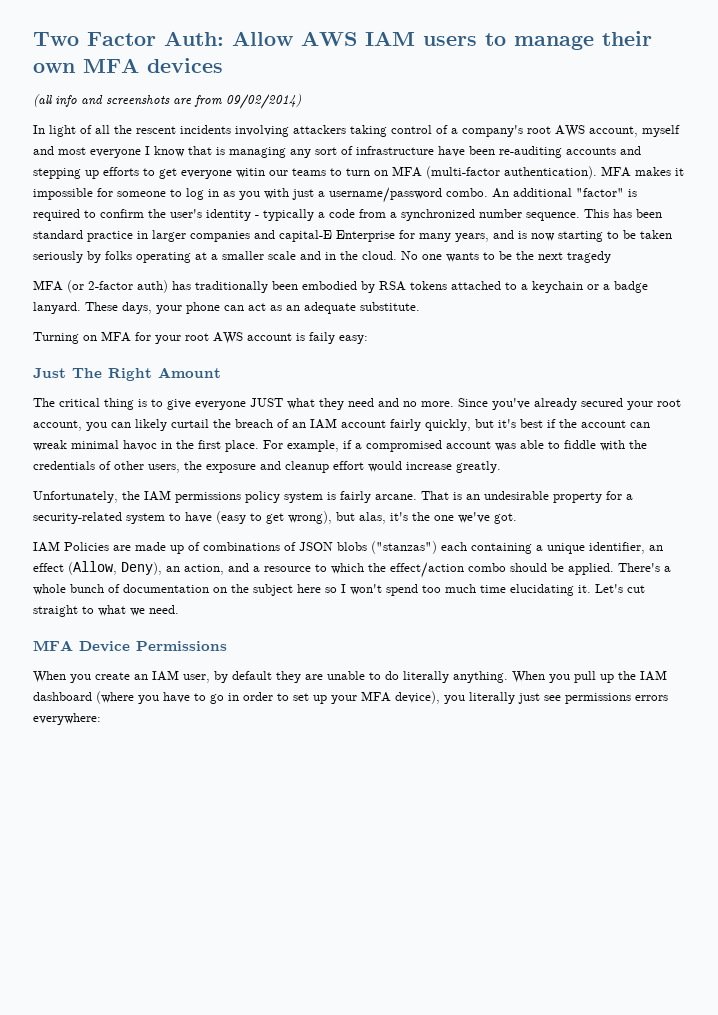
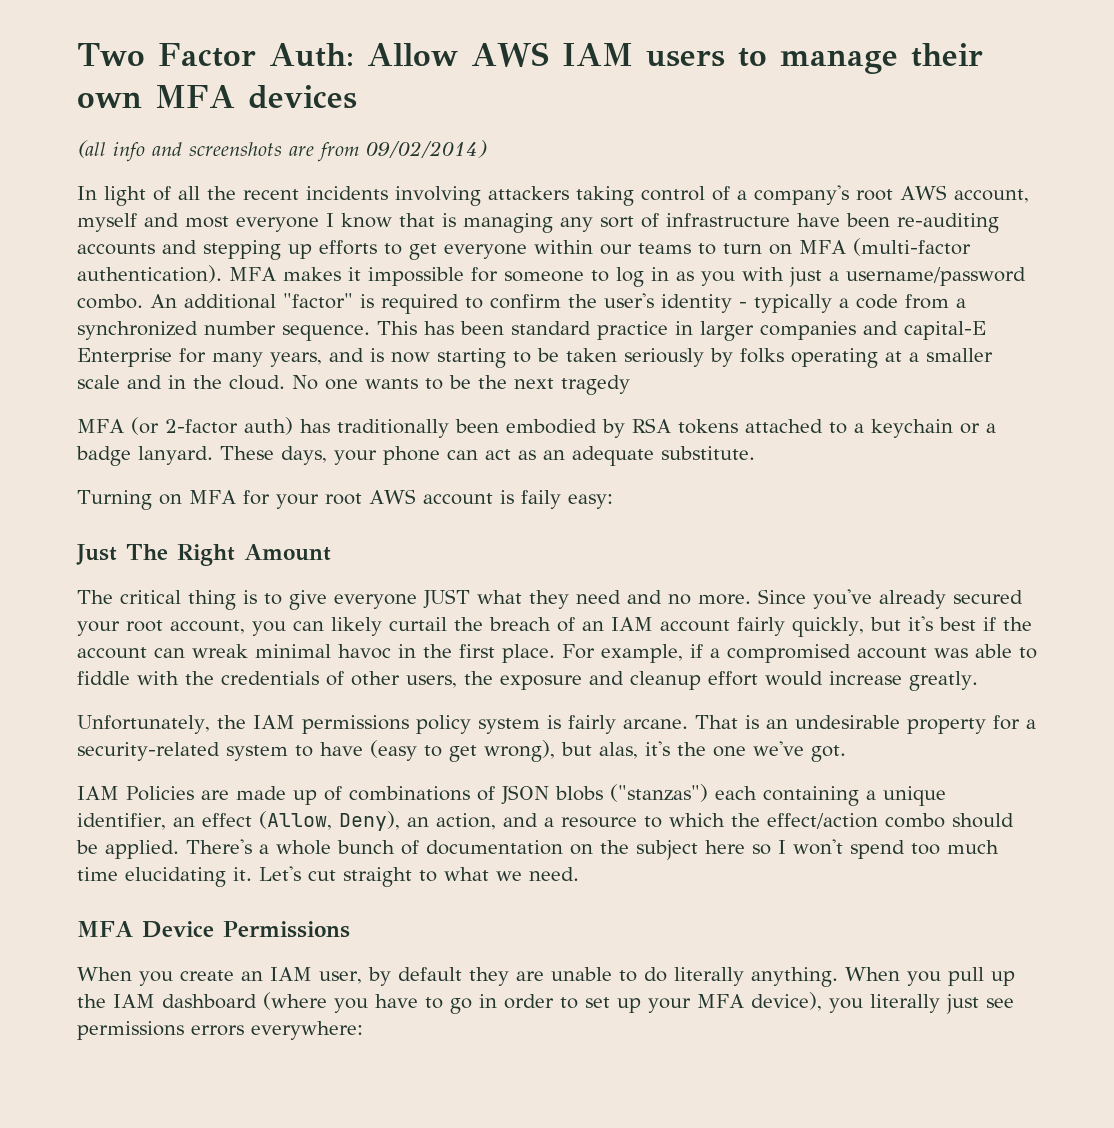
- In light of all the rescent incidents involving attackers taking control of a company's root AWS account, myself and most everyone I know that is managing any sort of infrastructure have been re-auditing accounts and stepping up efforts to get everyone witin our teams to turn on MFA (multi-factor authentication).
+ In light of all the recent incidents involving attackers taking control of a company's root AWS account, myself and most everyone I know that is managing any sort of infrastructure have been re-auditing accounts and stepping up efforts to get everyone within our teams to turn on MFA (multi-factor authentication).

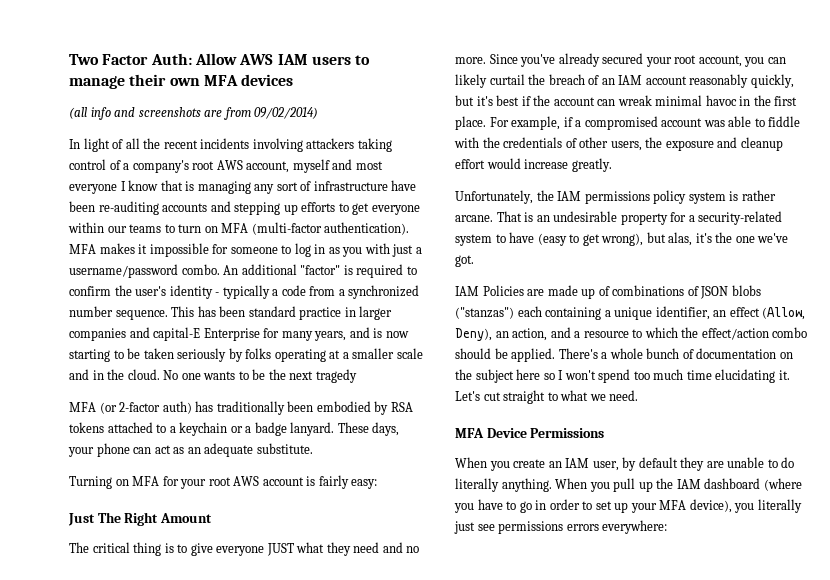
- Turning on MFA for your root AWS account is faily easy:
+ Turning on MFA for your root AWS account is fairly easy:
- Since you've already secured your root account, you can likely curtail the breach of an IAM account fairly quickly, but it's best if the account can wreak minimal havoc in the first place.
+ Since you've already secured your root account, you can likely curtail the breach of an IAM account reasonably quickly, but it's best if the account can wreak minimal havoc in the first place.
- Unfortunately, the IAM permissions policy system is fairly arcane.
+ Unfortunately, the IAM permissions policy system is rather arcane.

